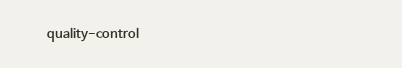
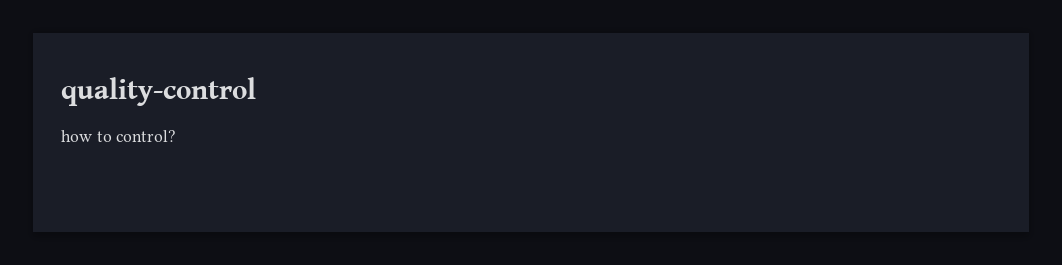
+ how to control?

